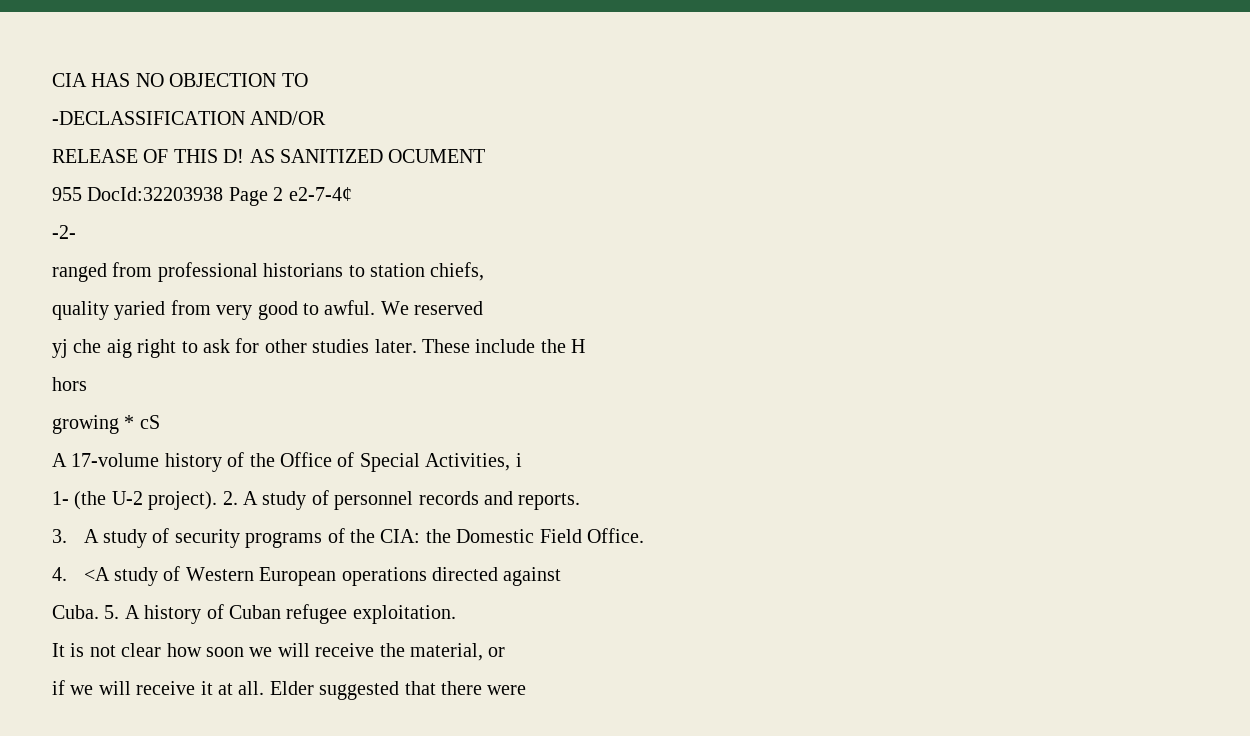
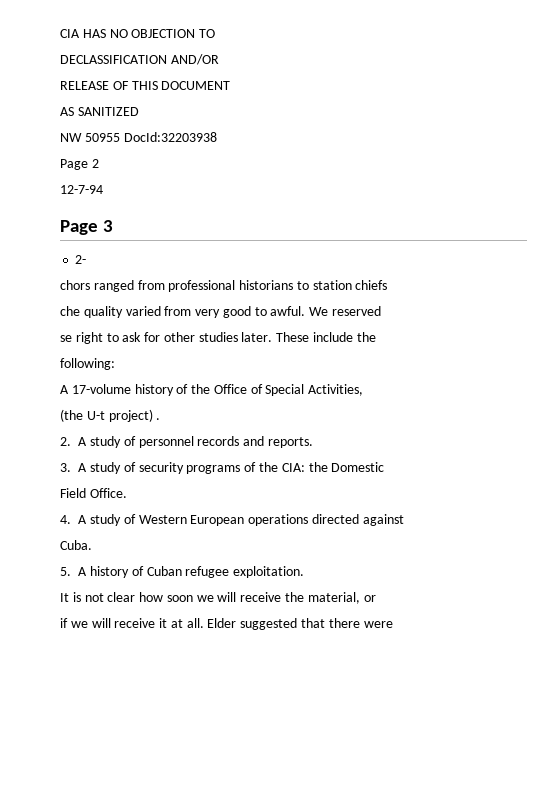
- -DECLASSIFICATION AND/OR
+ DECLASSIFICATION AND/OR
- RELEASE OF THIS D! AS SANITIZED OCUMENT
- 955 DocId:32203938 Page 2 e2-7-4¢
- -2-
- ranged from professional historians to station chiefs,
- quality yaried from very good to awful.
+ RELEASE OF THIS DOCUMENT
+ AS SANITIZED
+ NW 50955 DocId:32203938
+ Page 2
+ 12-7-94
+ Page 3
+ 2-
+ chors ranged from professional historians to station chiefs
+ che quality varied from very good to awful.
- yj che aig right to ask for other studies later.
+ se right to ask for other studies later.
- These include the H
- hors
- growing * cS
+ These include the
+ following:
- A 17-volume history of the Office of Special Activities, i
- 1- (the U-2 project). 2. A study of personnel records and reports.
+ A 17-volume history of the Office of Special Activities,
+ (the U-t project) .
+ 2. A study of personnel records and reports.
- 3. A study of security programs of the CIA: the Domestic Field Office.
+ 3. A study of security programs of the CIA: the Domestic
+ Field Office.
- 4. <A study of Western European operations directed against
+ 4. A study of Western European operations directed against
- Cuba. 5. A history of Cuban refugee exploitation.
+ Cuba.
+ 5. A history of Cuban refugee exploitation.

